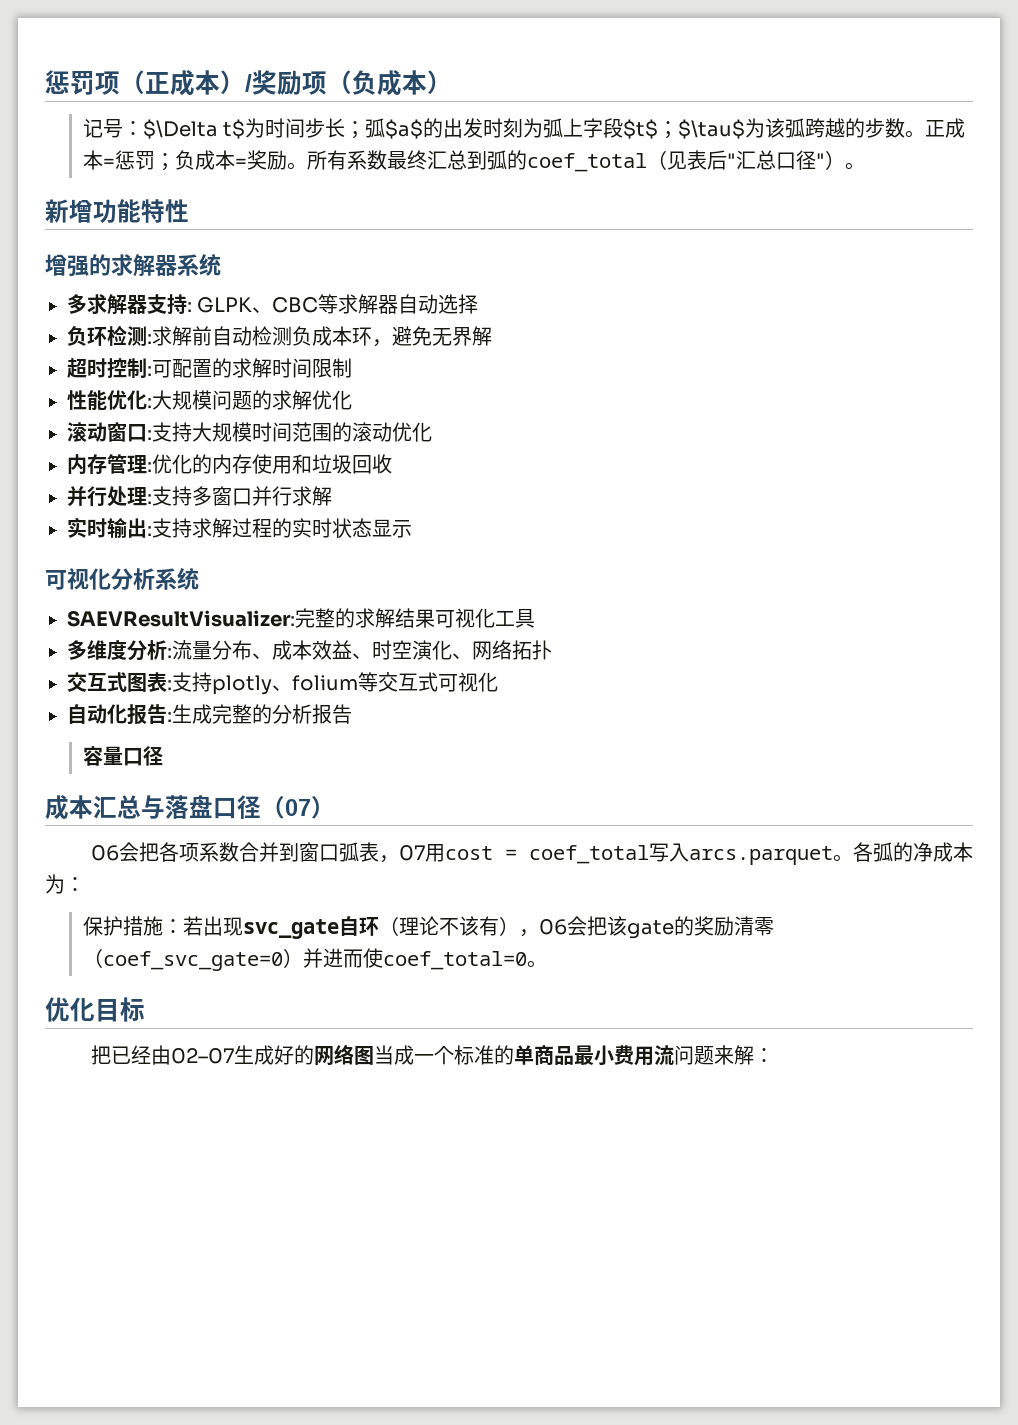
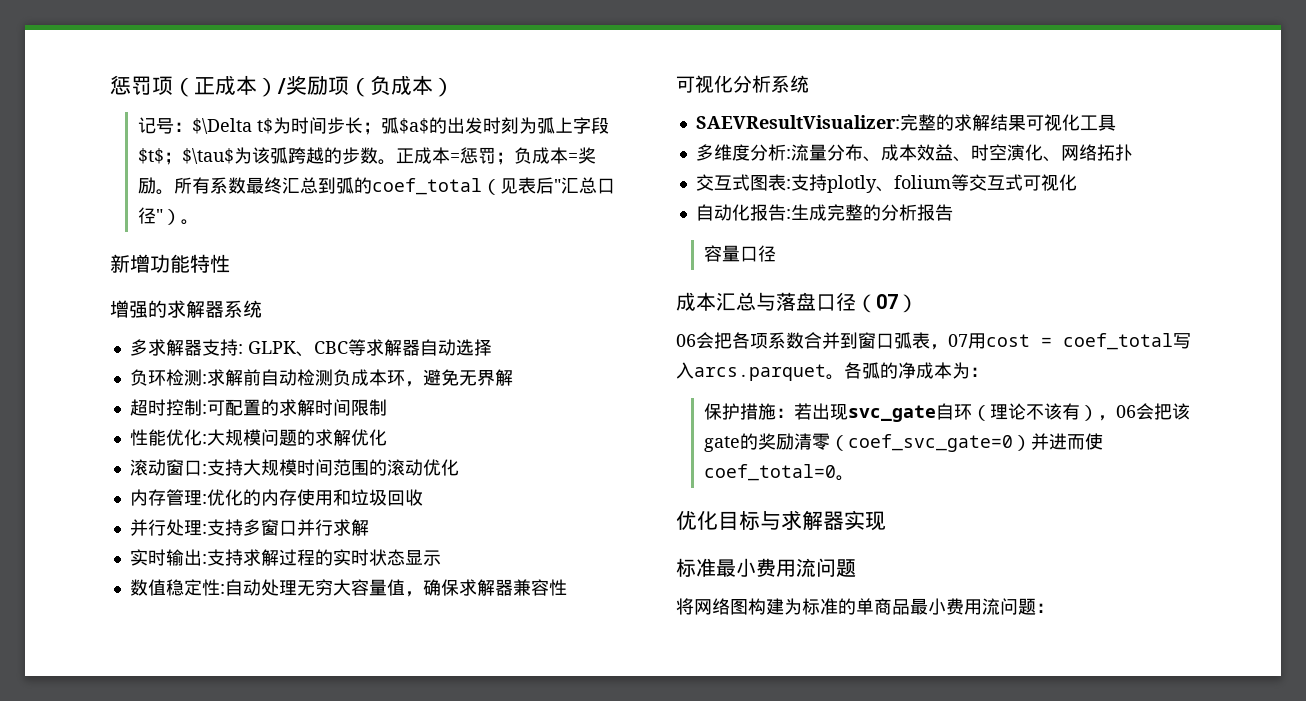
+ 数值稳定性:自动处理无穷大容量值，确保求解器兼容性
- 优化目标
- 把已经由02–07生成好的网络图当成一个标准的单商品最小费用流问题来解：
+ 优化目标与求解器实现
+ 标准最小费用流问题
+ 将网络图构建为标准的单商品最小费用流问题：

